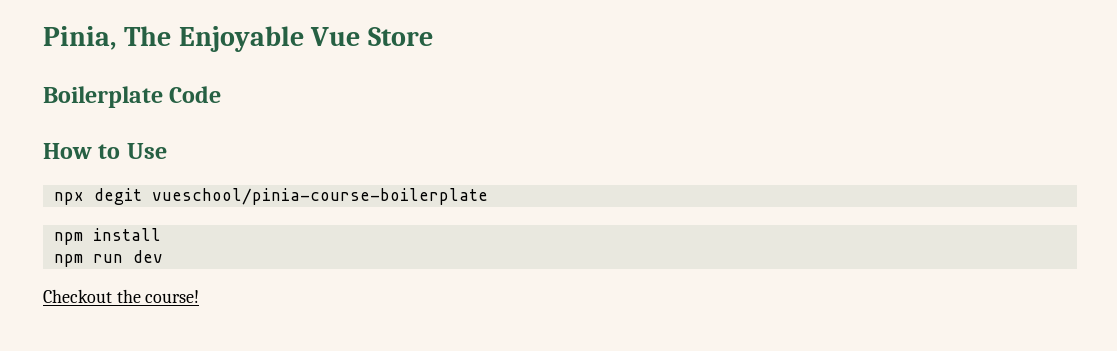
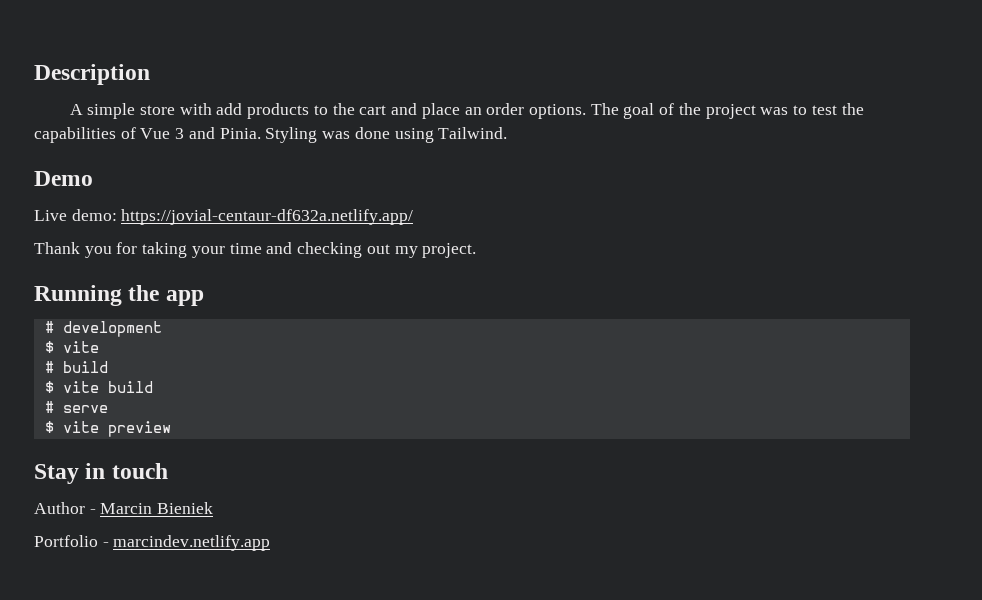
- Pinia, The Enjoyable Vue Store
- Boilerplate Code
- How to Use
- npx degit vueschool/pinia-course-boilerplate
- npm install
- npm run dev
- Checkout the course!
+ Description
+ A simple store with add products to the cart and place an order options. The goal of the project was to test the capabilities of Vue 3 and Pinia. Styling was done using Tailwind.
+ Demo
+ Live demo: https://jovial-centaur-df632a.netlify.app/
+ Thank you for taking your time and checking out my project.
+ Running the app
+ # development
+ $ vite
+ # build
+ $ vite build
+ # serve
+ $ vite preview
+ Stay in touch
+ Author - Marcin Bieniek
+ Portfolio - marcindev.netlify.app

